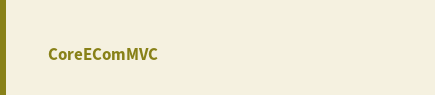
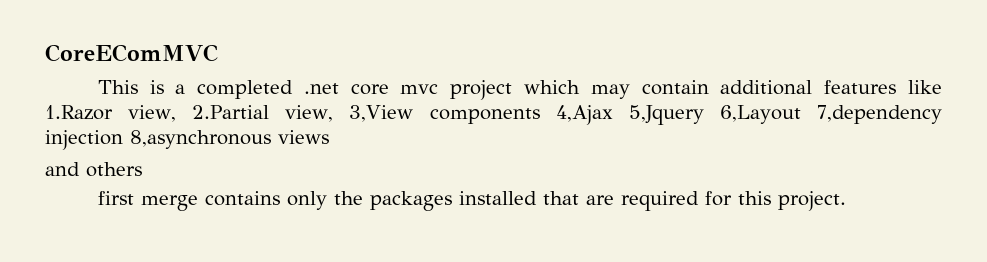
+ This is a completed .net core mvc project which may contain additional features like 1.Razor view, 2.Partial view, 3,View components 4,Ajax 5,Jquery 6,Layout 7,dependency injection 8,asynchronous views
+ and others
+ first merge contains only the packages installed that are required for this project.

